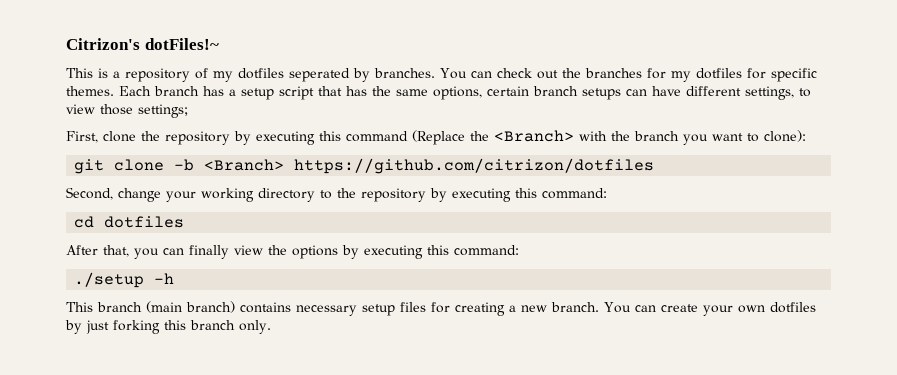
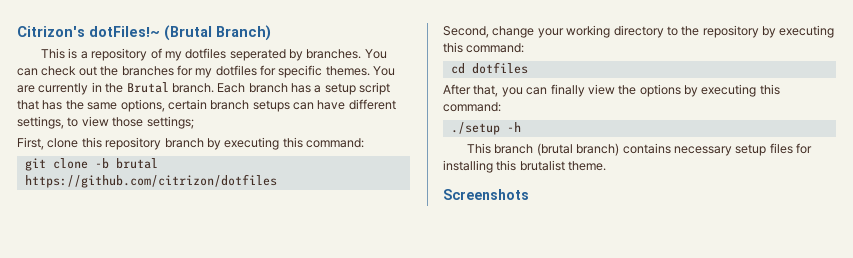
- Citrizon's dotFiles!~
+ Citrizon's dotFiles!~ (Brutal Branch)
+ You are currently in the Brutal branch.
- First, clone the repository by executing this command (Replace the <Branch> with the branch you want to clone):
+ First, clone this repository branch by executing this command:
- git clone -b <Branch> https://github.com/citrizon/dotfiles
+ git clone -b brutal https://github.com/citrizon/dotfiles
- This branch (main branch) contains necessary setup files for creating a new branch. You can create your own dotfiles by just forking this branch only.
+ This branch (brutal branch) contains necessary setup files for installing this brutalist theme.
+ Screenshots

